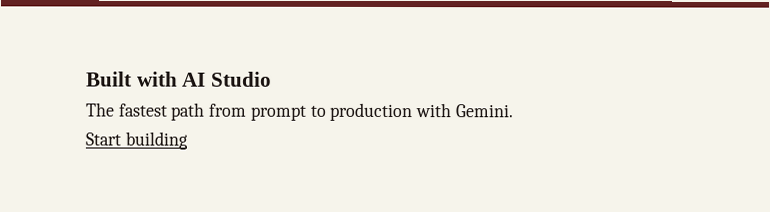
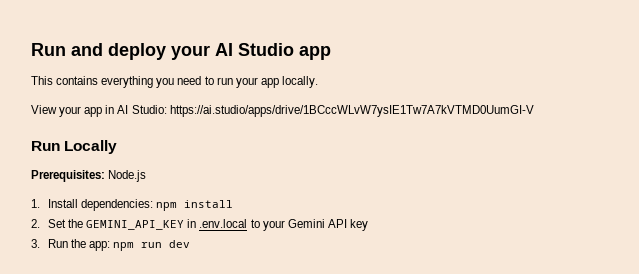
- Built with AI Studio
- The fastest path from prompt to production with Gemini.
- Start building
+ Run and deploy your AI Studio app
+ This contains everything you need to run your app locally.
+ View your app in AI Studio: https://ai.studio/apps/drive/1BCccWLvW7ysIE1Tw7A7kVTMD0UumGI-V
+ Run Locally
+ Prerequisites: Node.js
+ 1. Install dependencies: npm install
+ 2. Set the GEMINI_API_KEY in .env.local to your Gemini API key
+ 3. Run the app: npm run dev

